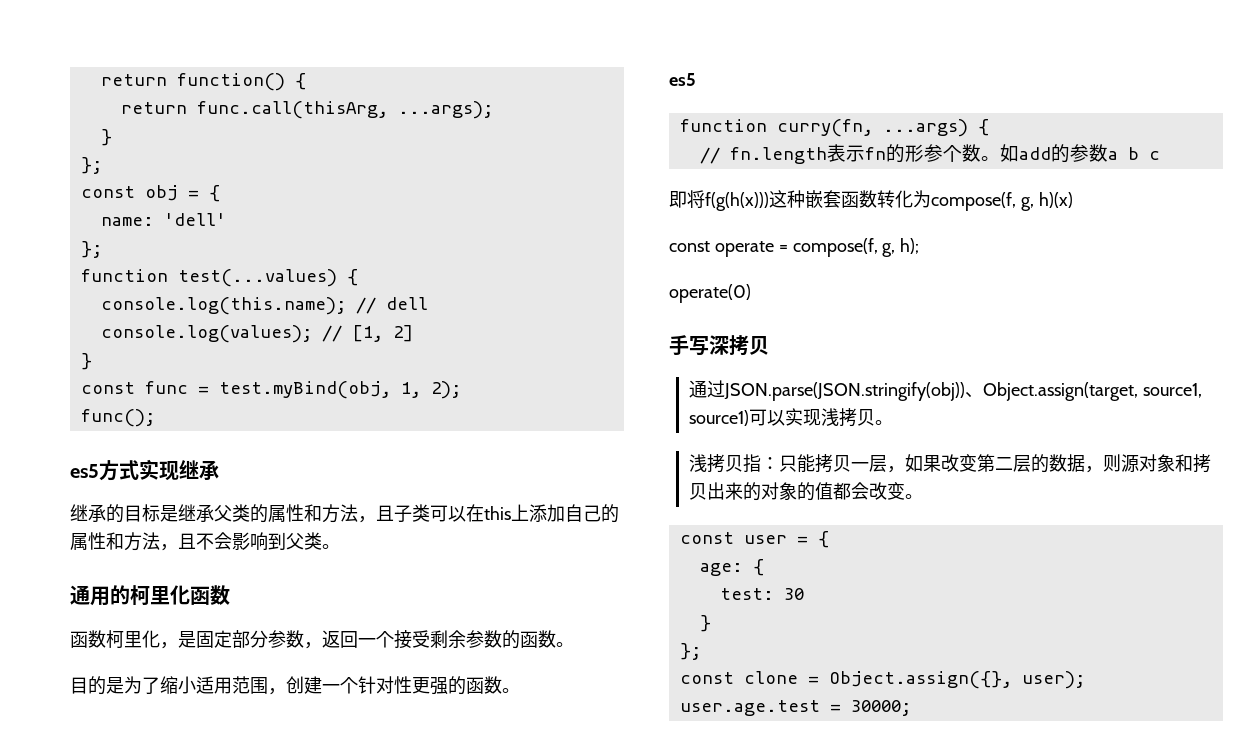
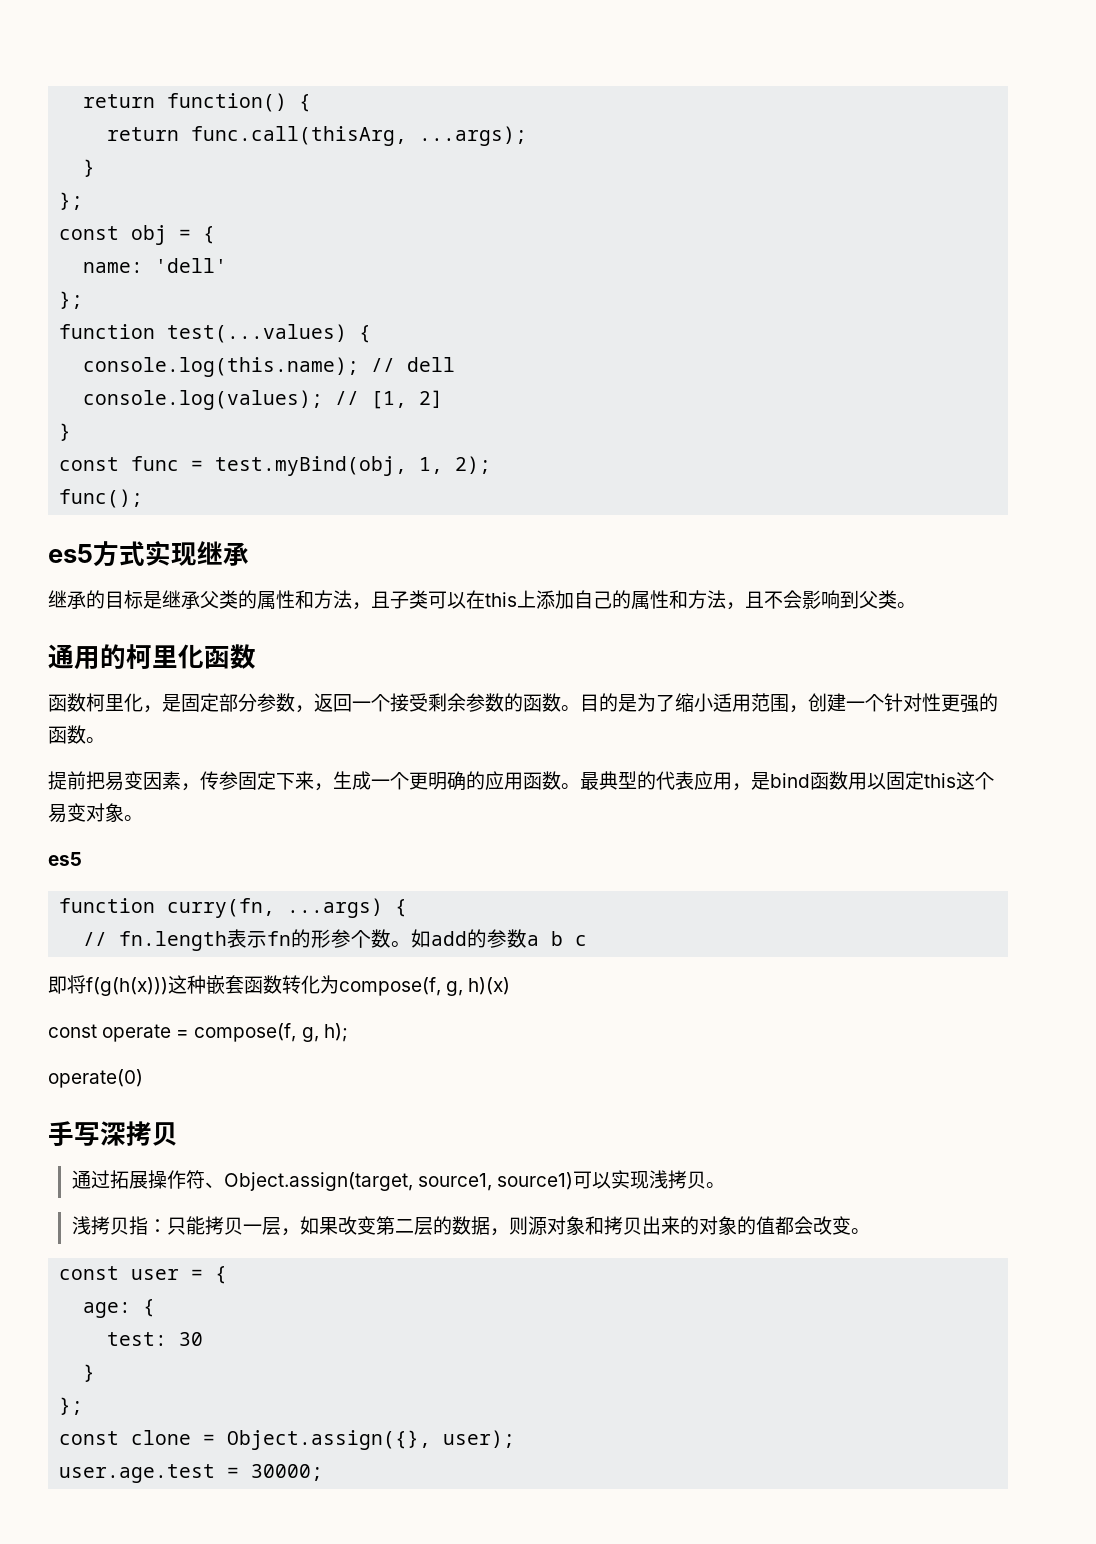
- 函数柯里化，是固定部分参数，返回一个接受剩余参数的函数。
- 目的是为了缩小适用范围，创建一个针对性更强的函数。
+ 函数柯里化，是固定部分参数，返回一个接受剩余参数的函数。目的是为了缩小适用范围，创建一个针对性更强的函数。
+ 提前把易变因素，传参固定下来，生成一个更明确的应用函数。最典型的代表应用，是bind函数用以固定this这个易变对象。
- 通过JSON.parse(JSON.stringify(obj))、Object.assign(target, source1, source1)可以实现浅拷贝。
+ 通过拓展操作符、Object.assign(target, source1, source1)可以实现浅拷贝。

